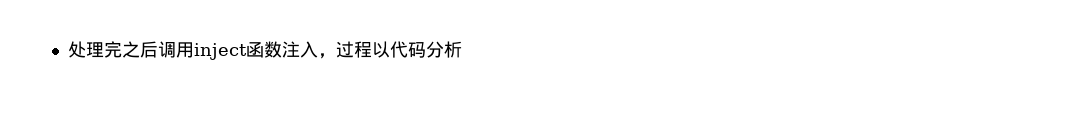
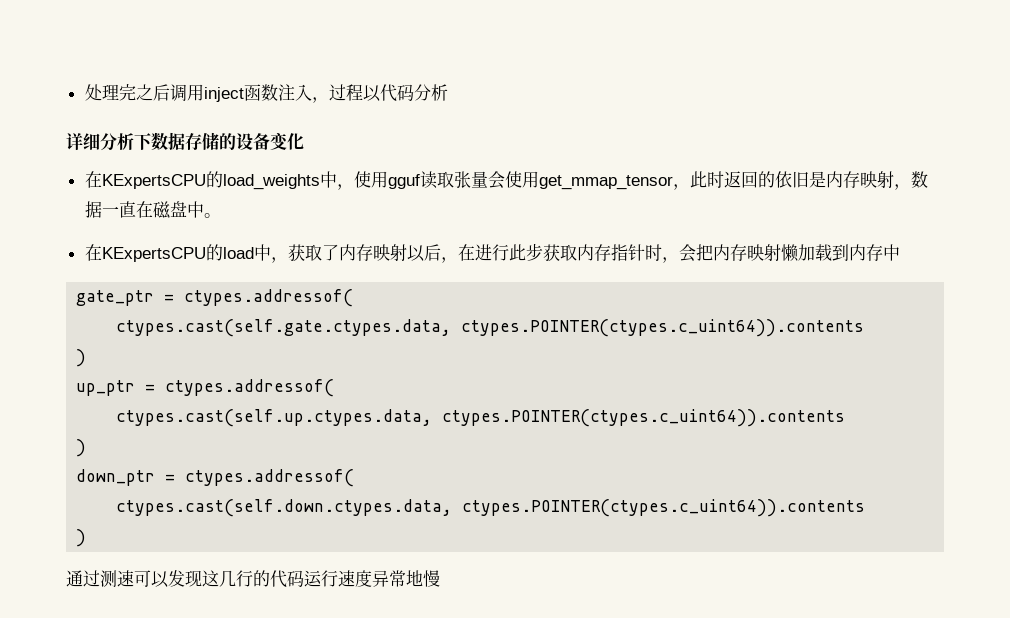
+ 详细分析下数据存储的设备变化
+ 在KExpertsCPU的load_weights中，使用gguf读取张量会使用get_mmap_tensor，此时返回的依旧是内存映射，数据一直在磁盘中。
+ 在KExpertsCPU的load中，获取了内存映射以后，在进行此步获取内存指针时，会把内存映射懒加载到内存中
+ gate_ptr = ctypes.addressof(
+ ctypes.cast(self.gate.ctypes.data, ctypes.POINTER(ctypes.c_uint64)).contents
+ )
+ up_ptr = ctypes.addressof(
+ ctypes.cast(self.up.ctypes.data, ctypes.POINTER(ctypes.c_uint64)).contents
+ )
+ down_ptr = ctypes.addressof(
+ ctypes.cast(self.down.ctypes.data, ctypes.POINTER(ctypes.c_uint64)).contents
+ )
+ 通过测速可以发现这几行的代码运行速度异常地慢

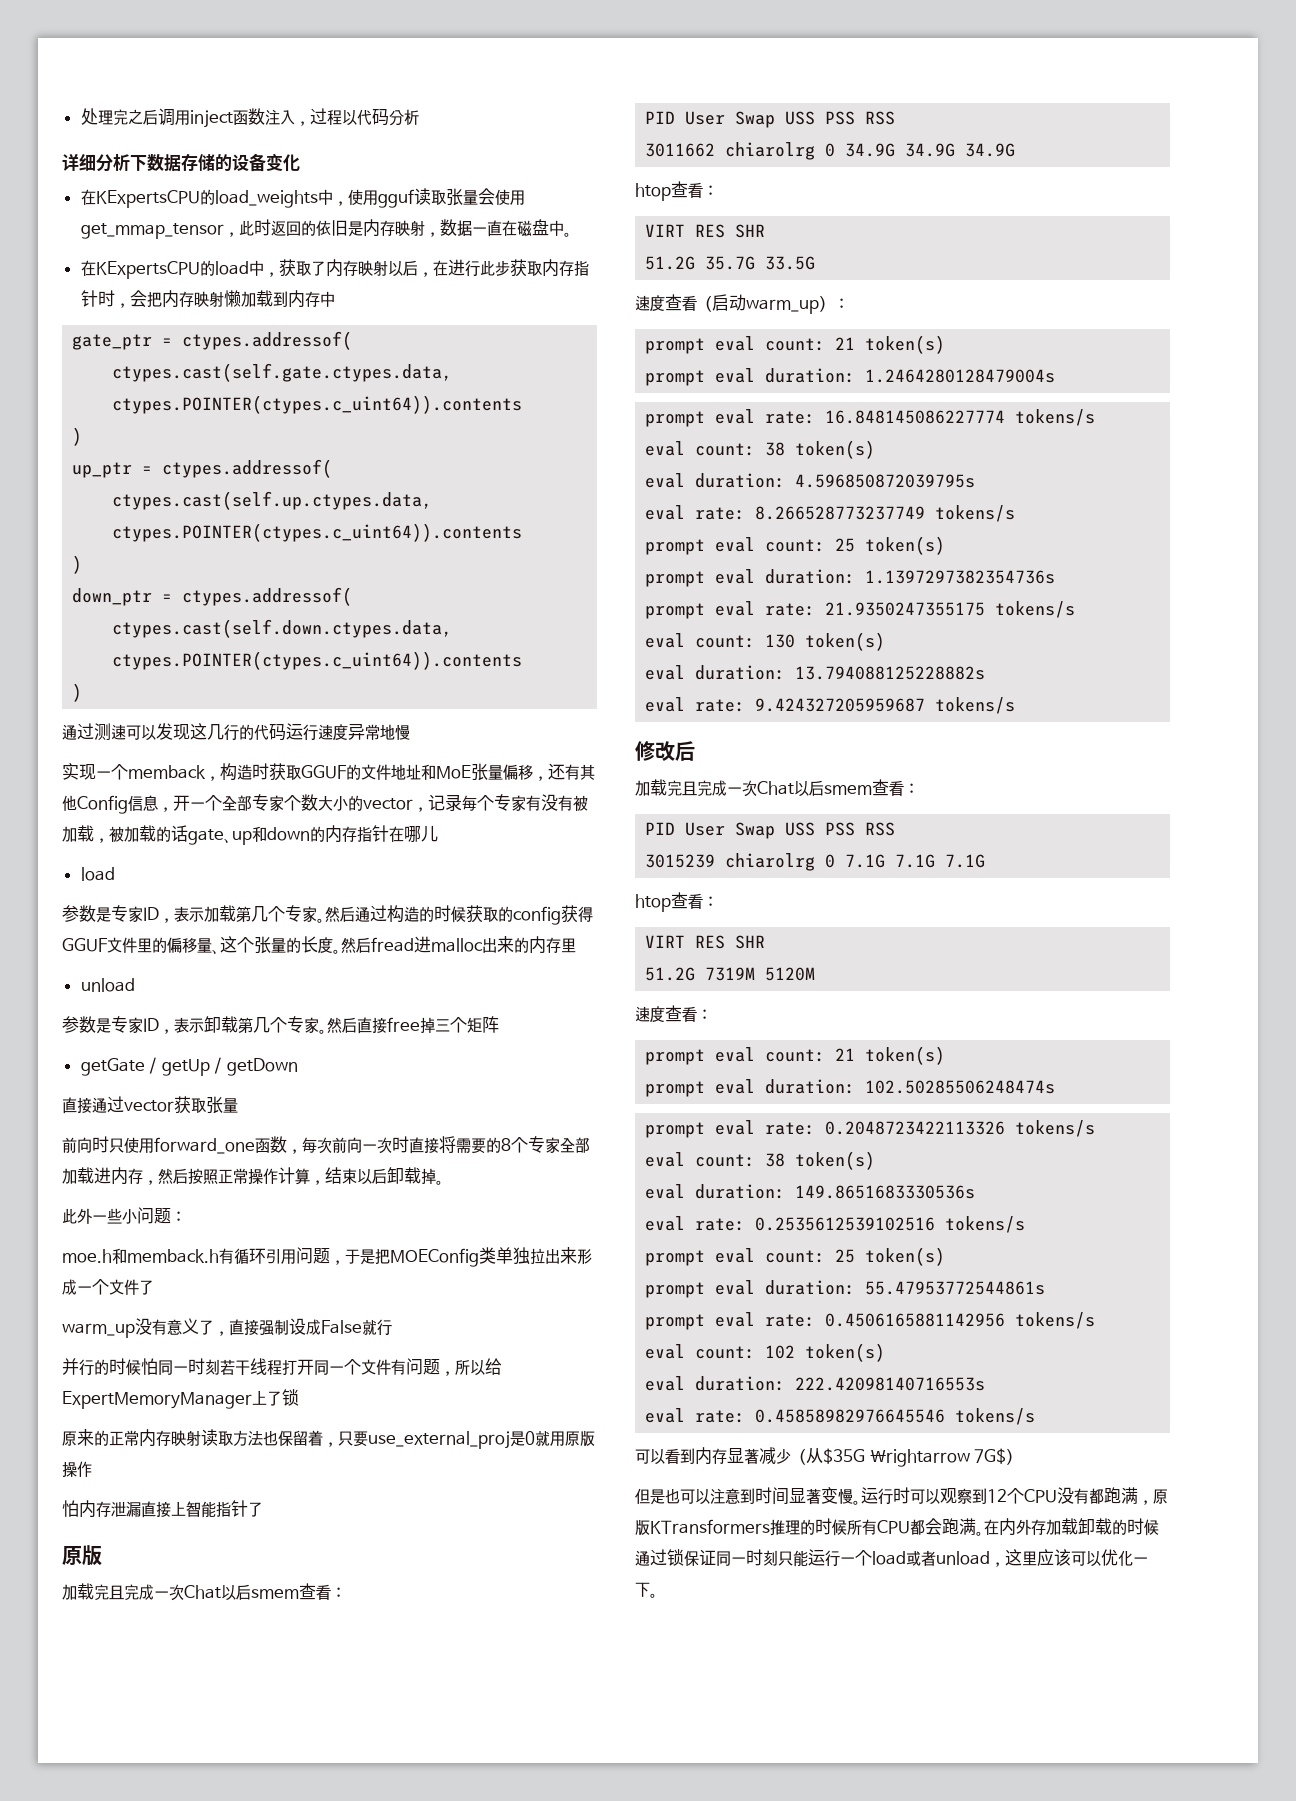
+ 实现一个memback，构造时获取GGUF的文件地址和MoE张量偏移，还有其他Config信息，开一个全部专家个数大小的vector，记录每个专家有没有被加载，被加载的话gate、up和down的内存指针在哪儿
+ load
+ 参数是专家ID，表示加载第几个专家。然后通过构造的时候获取的config获得GGUF文件里的偏移量、这个张量的长度。然后fread进malloc出来的内存里
+ unload
+ 参数是专家ID，表示卸载第几个专家。然后直接free掉三个矩阵
+ getGate / getUp / getDown
+ 直接通过vector获取张量
+ 前向时只使用forward_one函数，每次前向一次时直接将需要的8个专家全部加载进内存，然后按照正常操作计算，结束以后卸载掉。
+ 此外一些小问题：
+ moe.h和memback.h有循环引用问题，于是把MOEConfig类单独拉出来形成一个文件了
+ warm_up没有意义了，直接强制设成False就行
+ 并行的时候怕同一时刻若干线程打开同一个文件有问题，所以给ExpertMemoryManager上了锁
+ 原来的正常内存映射读取方法也保留着，只要use_external_proj是0就用原版操作
+ 怕内存泄漏直接上智能指针了
+ 原版
+ 加载完且完成一次Chat以后smem查看：
+ PID User Swap USS PSS RSS
+ 3011662 chiarolrg 0 34.9G 34.9G 34.9G
+ htop查看：
+ VIRT RES SHR
+ 51.2G 35.7G 33.5G
+ 速度查看（启动warm_up）：
+ prompt eval count: 21 token(s)
+ prompt eval duration: 1.2464280128479004s
+ prompt eval rate: 16.848145086227774 tokens/s
+ eval count: 38 token(s)
+ eval duration: 4.596850872039795s
+ eval rate: 8.266528773237749 tokens/s
+ prompt eval count: 25 token(s)
+ prompt eval duration: 1.1397297382354736s
+ prompt eval rate: 21.9350247355175 tokens/s
+ eval count: 130 token(s)
+ eval duration: 13.794088125228882s
+ eval rate: 9.424327205959687 tokens/s
+ 修改后
+ 加载完且完成一次Chat以后smem查看：
+ PID User Swap USS PSS RSS
+ 3015239 chiarolrg 0 7.1G 7.1G 7.1G
+ htop查看：
+ VIRT RES SHR
+ 51.2G 7319M 5120M
+ 速度查看：
+ prompt eval count: 21 token(s)
+ prompt eval duration: 102.50285506248474s
+ prompt eval rate: 0.2048723422113326 tokens/s
+ eval count: 38 token(s)
+ eval duration: 149.8651683330536s
+ eval rate: 0.2535612539102516 tokens/s
+ prompt eval count: 25 token(s)
+ prompt eval duration: 55.47953772544861s
+ prompt eval rate: 0.4506165881142956 tokens/s
+ eval count: 102 token(s)
+ eval duration: 222.42098140716553s
+ eval rate: 0.45858982976645546 tokens/s
+ 可以看到内存显著减少（从$35G \rightarrow 7G$）
+ 但是也可以注意到时间显著变慢。运行时可以观察到12个CPU没有都跑满，原版KTransformers推理的时候所有CPU都会跑满。在内外存加载卸载的时候通过锁保证同一时刻只能运行一个load或者unload，这里应该可以优化一下。

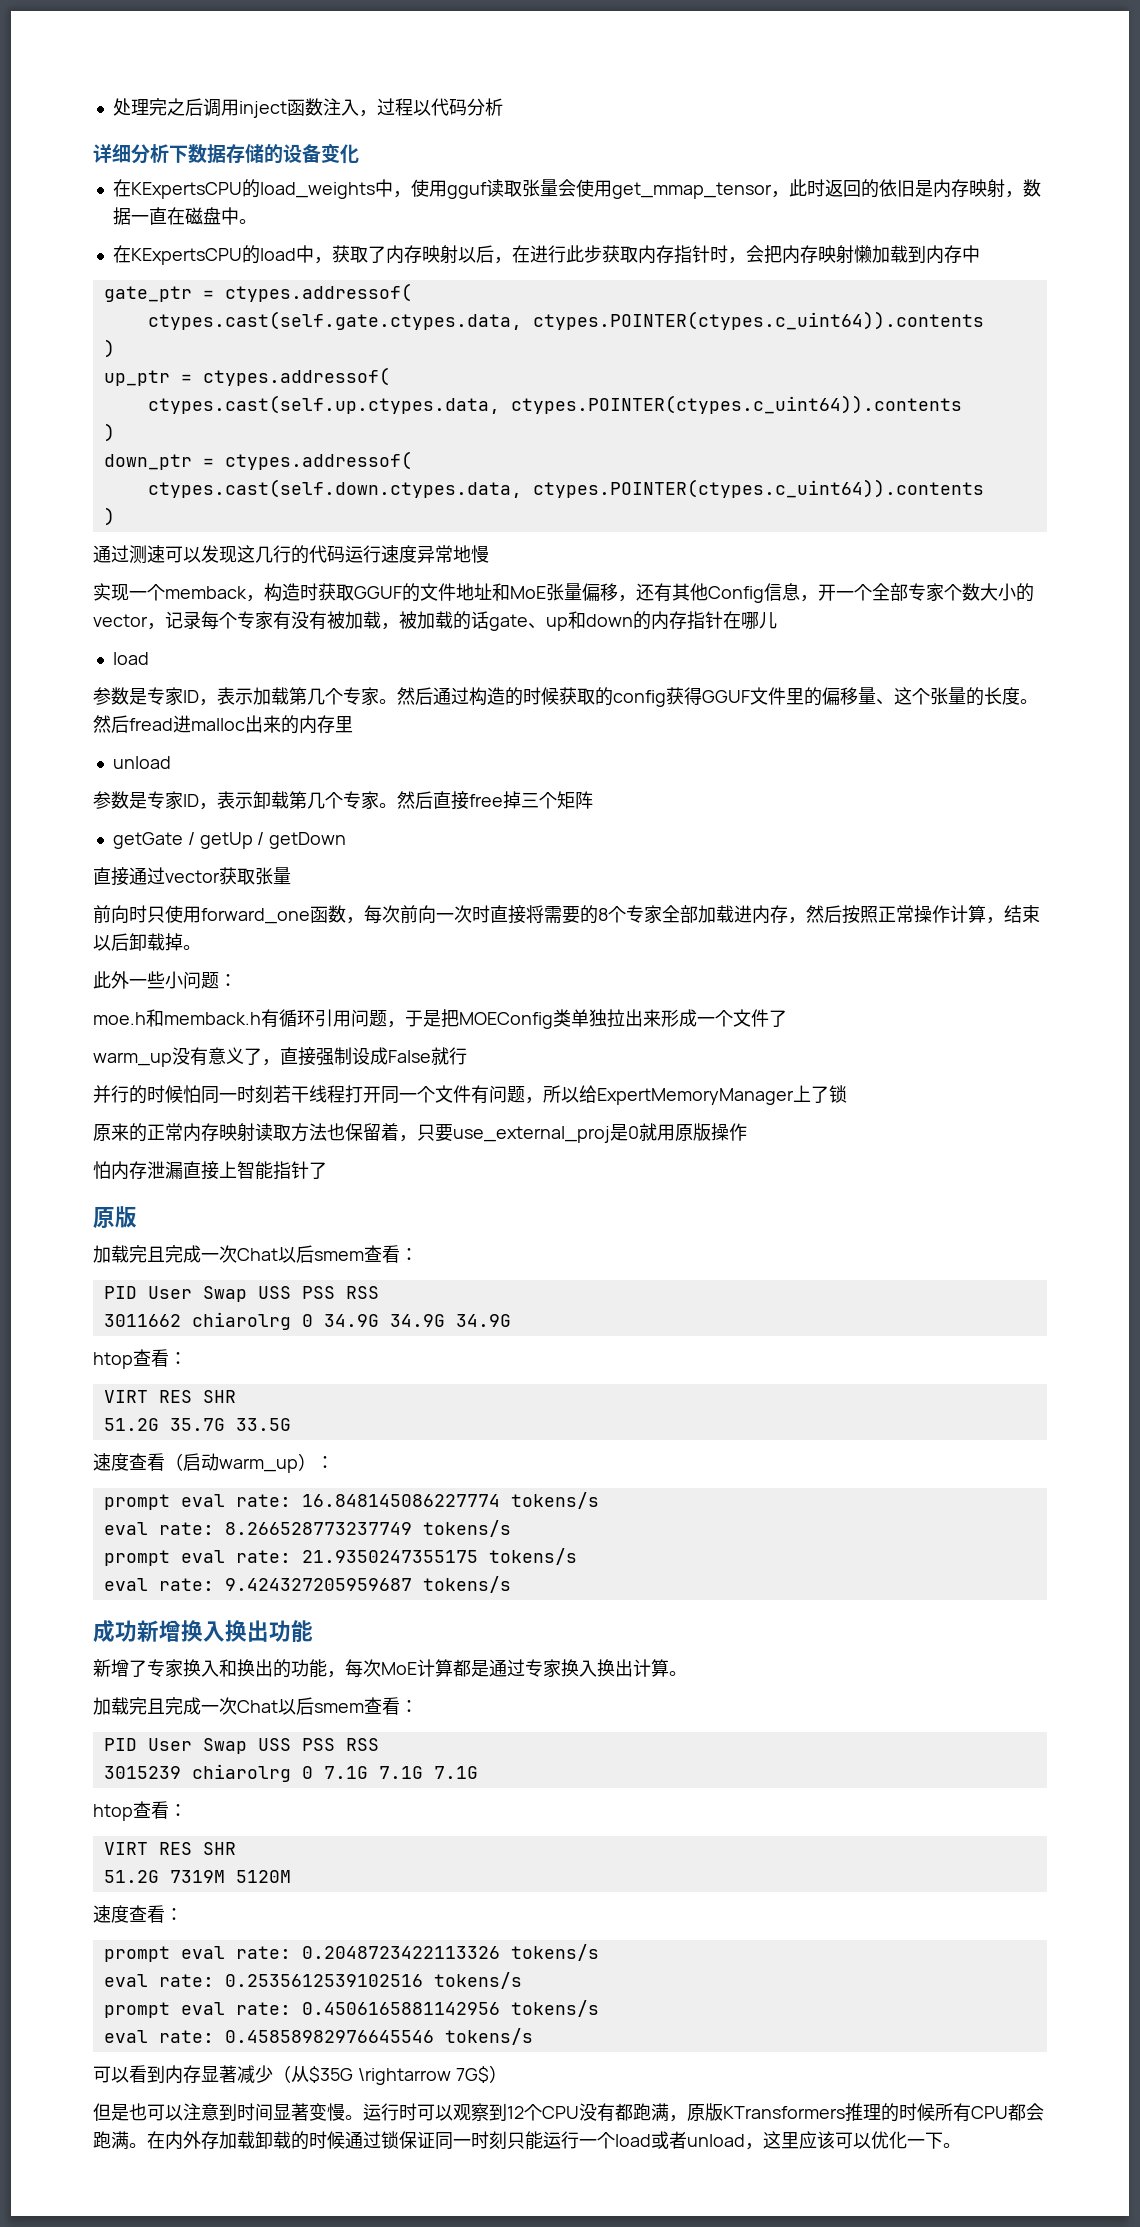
  速度查看（启动warm_up）：
- prompt eval count: 21 token(s)
- prompt eval duration: 1.2464280128479004s
  prompt eval rate: 16.848145086227774 tokens/s
- eval count: 38 token(s)
- eval duration: 4.596850872039795s
  eval rate: 8.266528773237749 tokens/s
- prompt eval count: 25 token(s)
- prompt eval duration: 1.1397297382354736s
- eval count: 130 token(s)
- eval duration: 13.794088125228882s
  eval rate: 9.424327205959687 tokens/s
- 修改后
+ 成功新增换入换出功能
+ 新增了专家换入和换出的功能，每次MoE计算都是通过专家换入换出计算。
  速度查看：
- prompt eval count: 21 token(s)
- prompt eval duration: 102.50285506248474s
  prompt eval rate: 0.2048723422113326 tokens/s
- eval count: 38 token(s)
- eval duration: 149.8651683330536s
  eval rate: 0.2535612539102516 tokens/s
- prompt eval count: 25 token(s)
- prompt eval duration: 55.47953772544861s
- eval count: 102 token(s)
- eval duration: 222.42098140716553s

